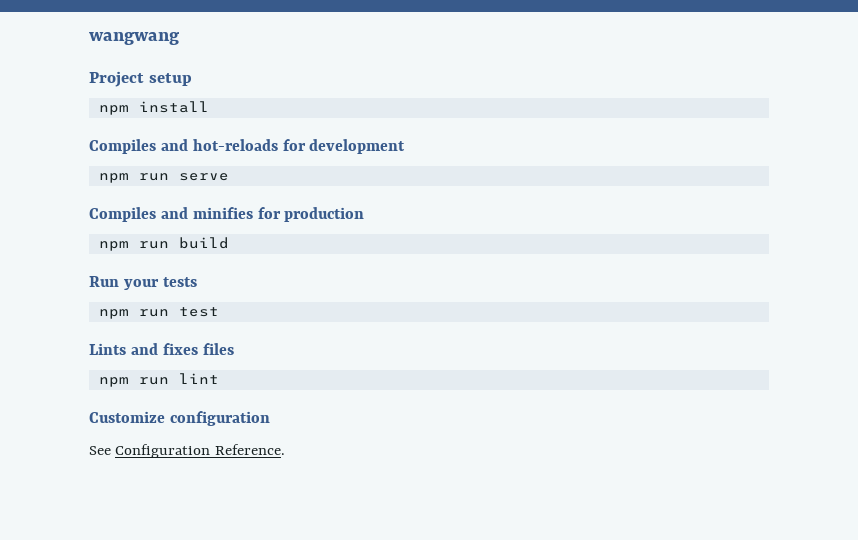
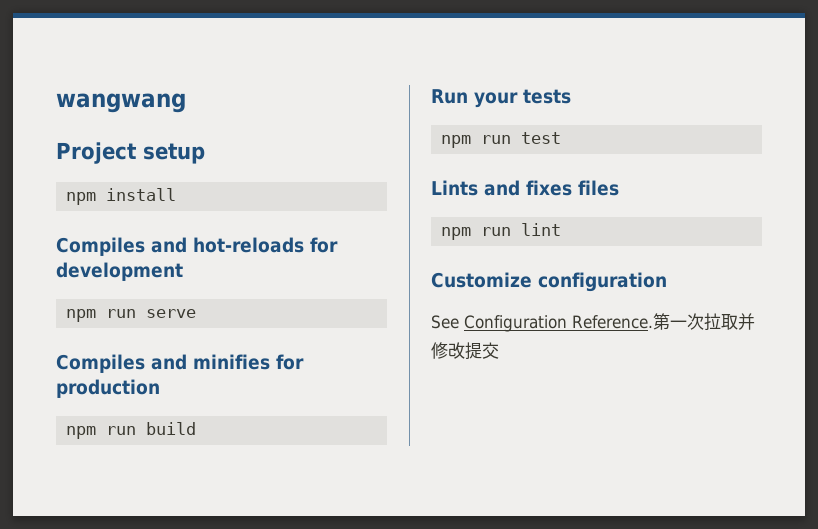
+ 第一次拉取并修改提交

